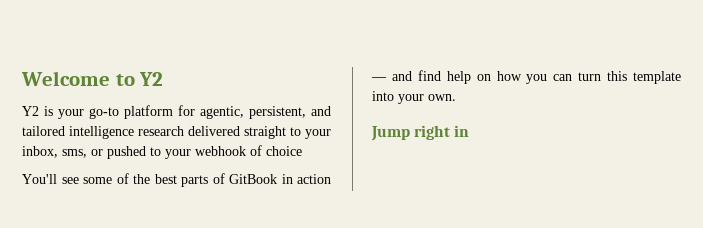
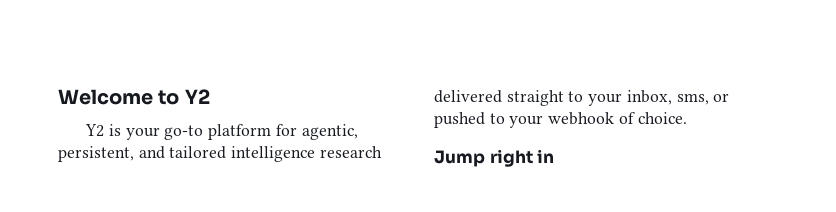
- Y2 is your go-to platform for agentic, persistent, and tailored intelligence research delivered straight to your inbox, sms, or pushed to your webhook of choice
- You'll see some of the best parts of GitBook in action — and find help on how you can turn this template into your own.
+ Y2 is your go-to platform for agentic, persistent, and tailored intelligence research delivered straight to your inbox, sms, or pushed to your webhook of choice.

